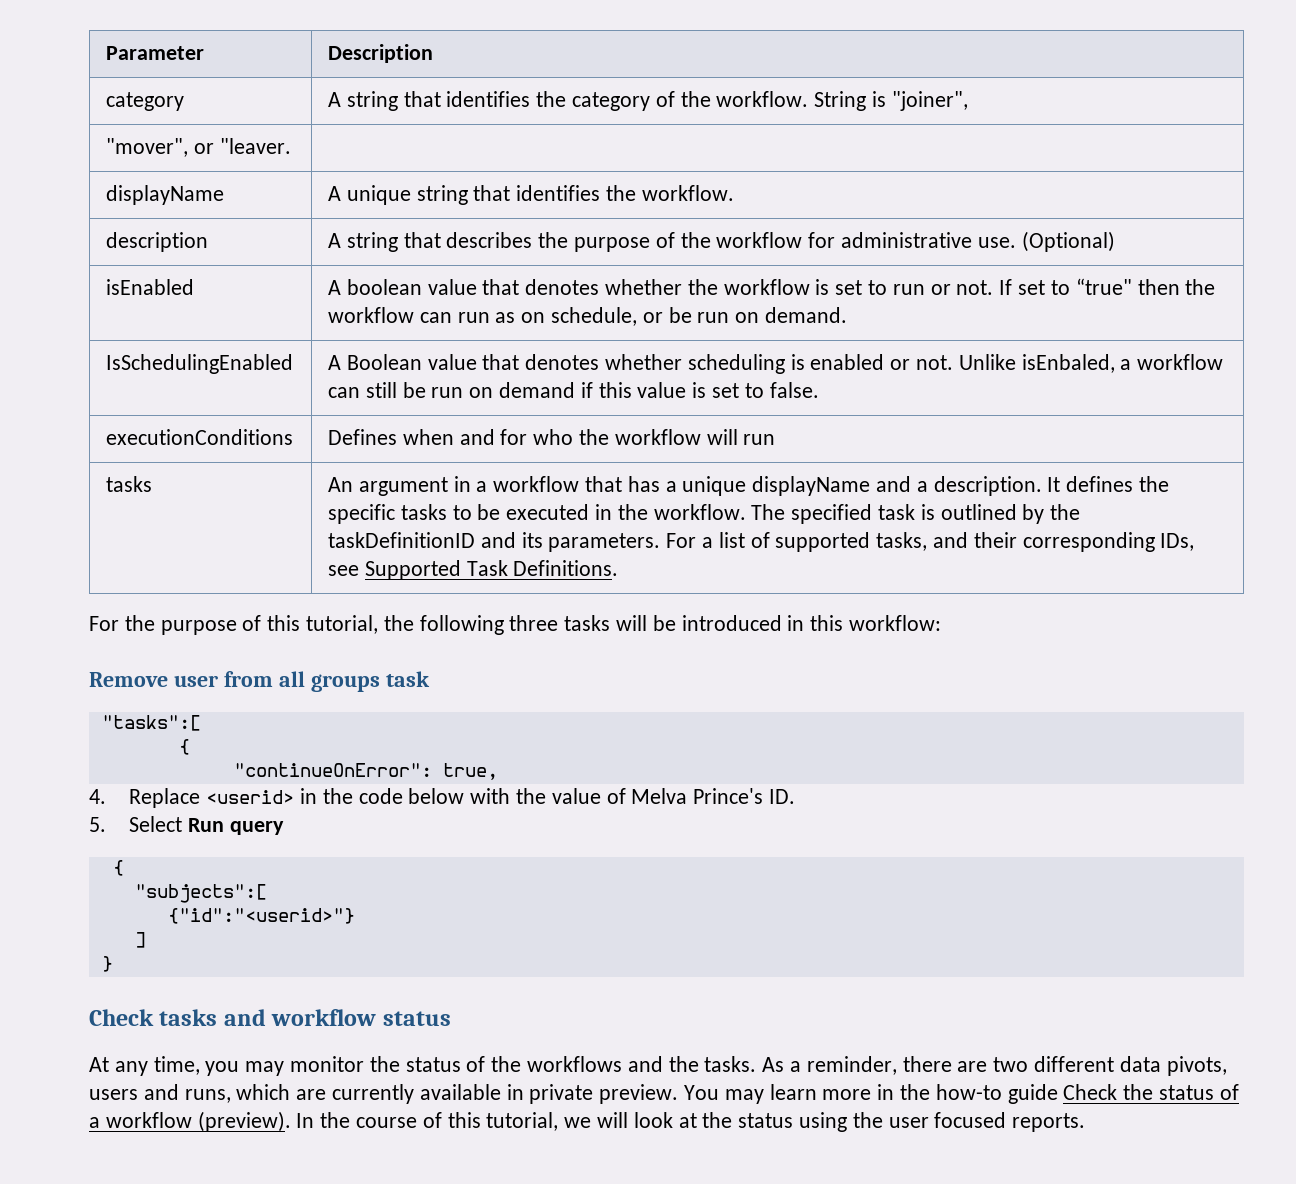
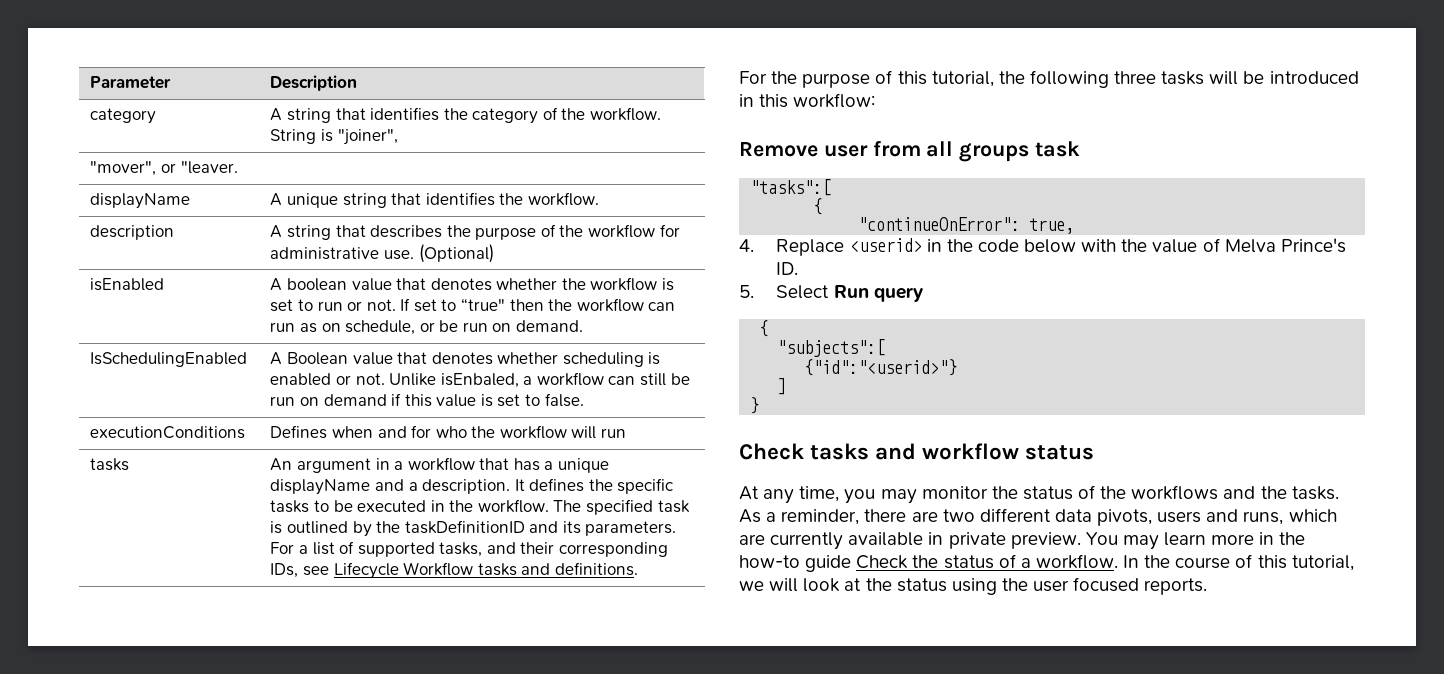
- For a list of supported tasks, and their corresponding IDs, see Supported Task Definitions.
+ For a list of supported tasks, and their corresponding IDs, see Lifecycle Workflow tasks and definitions.
- You may learn more in the how-to guide Check the status of a workflow (preview).
+ You may learn more in the how-to guide Check the status of a workflow.

